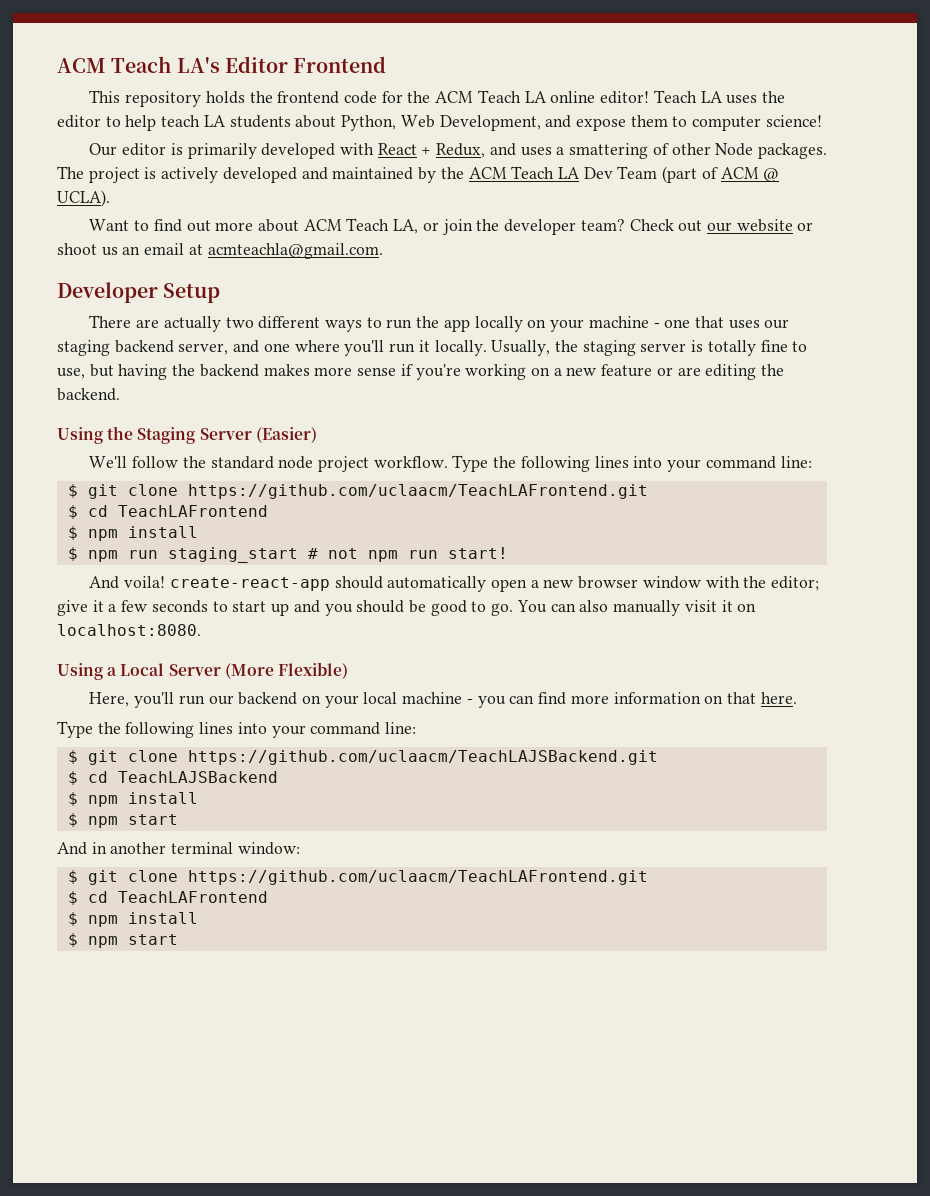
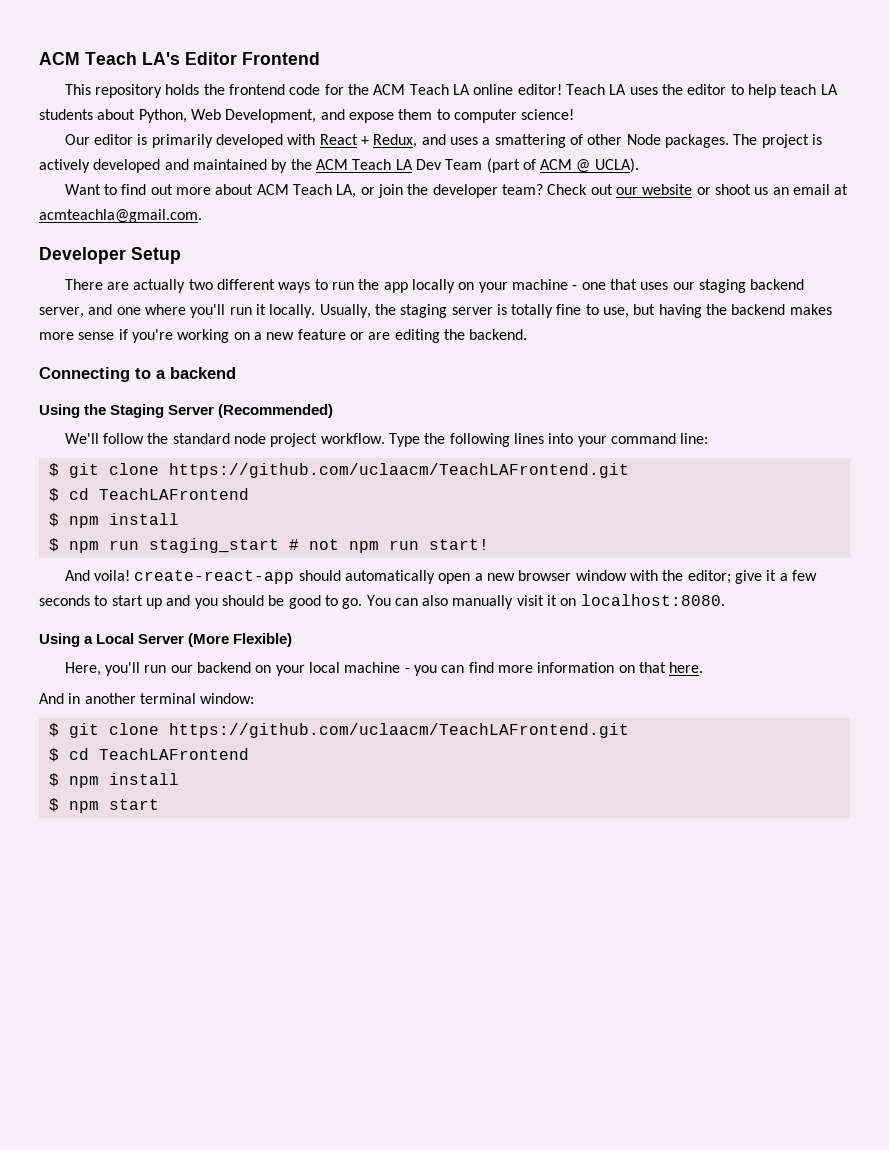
+ Connecting to a backend
- Using the Staging Server (Easier)
+ Using the Staging Server (Recommended)
  Here, you'll run our backend on your local machine - you can find more information on that here.
- Type the following lines into your command line:
- $ git clone https://github.com/uclaacm/TeachLAJSBackend.git
- $ cd TeachLAJSBackend
- $ npm install
- $ npm start

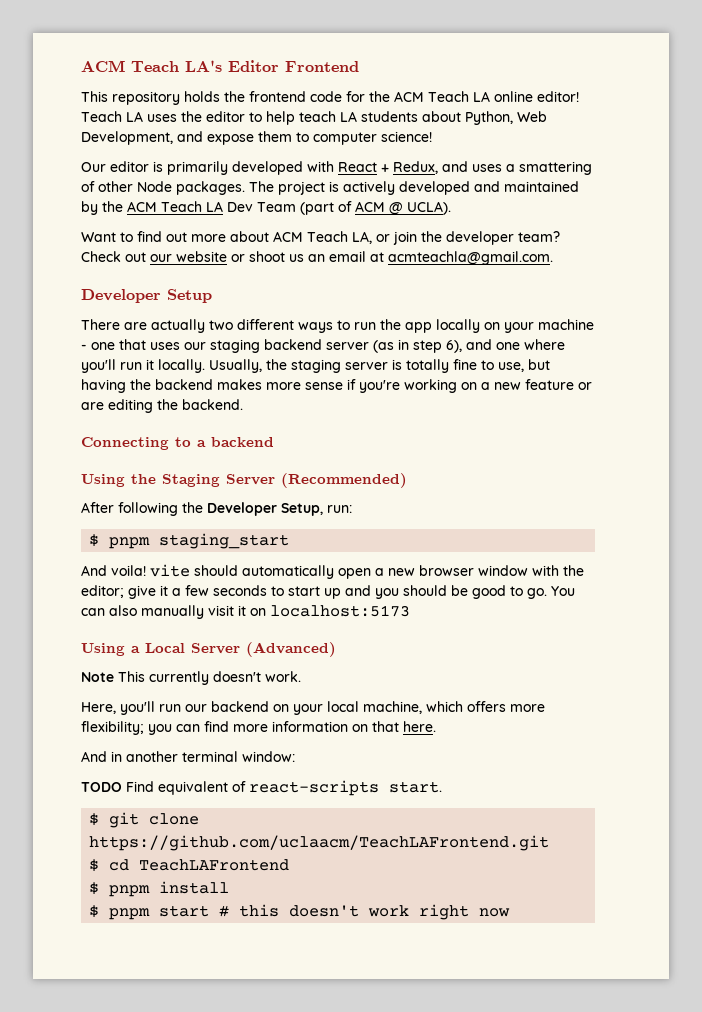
- There are actually two different ways to run the app locally on your machine - one that uses our staging backend server, and one where you'll run it locally.
+ There are actually two different ways to run the app locally on your machine - one that uses our staging backend server (as in step 6), and one where you'll run it locally.
- We'll follow the standard node project workflow. Type the following lines into your command line:
- $ git clone https://github.com/uclaacm/TeachLAFrontend.git
- $ cd TeachLAFrontend
- $ npm install
- $ npm run staging_start # not npm run start!
+ After following the Developer Setup, run:
+ $ pnpm staging_start
- And voila! create-react-app should automatically open a new browser window with the editor; give it a few seconds to start up and you should be good to go.
+ And voila! vite should automatically open a new browser window with the editor; give it a few seconds to start up and you should be good to go.
- You can also manually visit it on localhost:8080.
+ You can also manually visit it on localhost:5173
- Using a Local Server (More Flexible)
+ Using a Local Server (Advanced)
+ Note This currently doesn't work.
- Here, you'll run our backend on your local machine - you can find more information on that here.
+ Here, you'll run our backend on your local machine, which offers more flexibility; you can find more information on that here.
  And in another terminal window:
+ TODO Find equivalent of react-scripts start.
  $ git clone https://github.com/uclaacm/TeachLAFrontend.git
  $ cd TeachLAFrontend
- $ npm install
- $ npm start
+ $ pnpm install
+ $ pnpm start # this doesn't work right now

